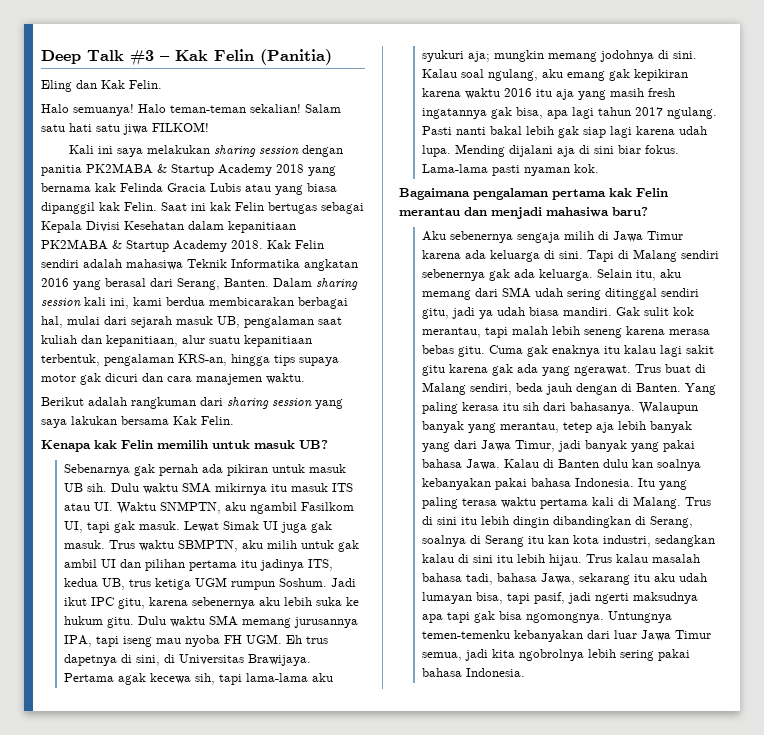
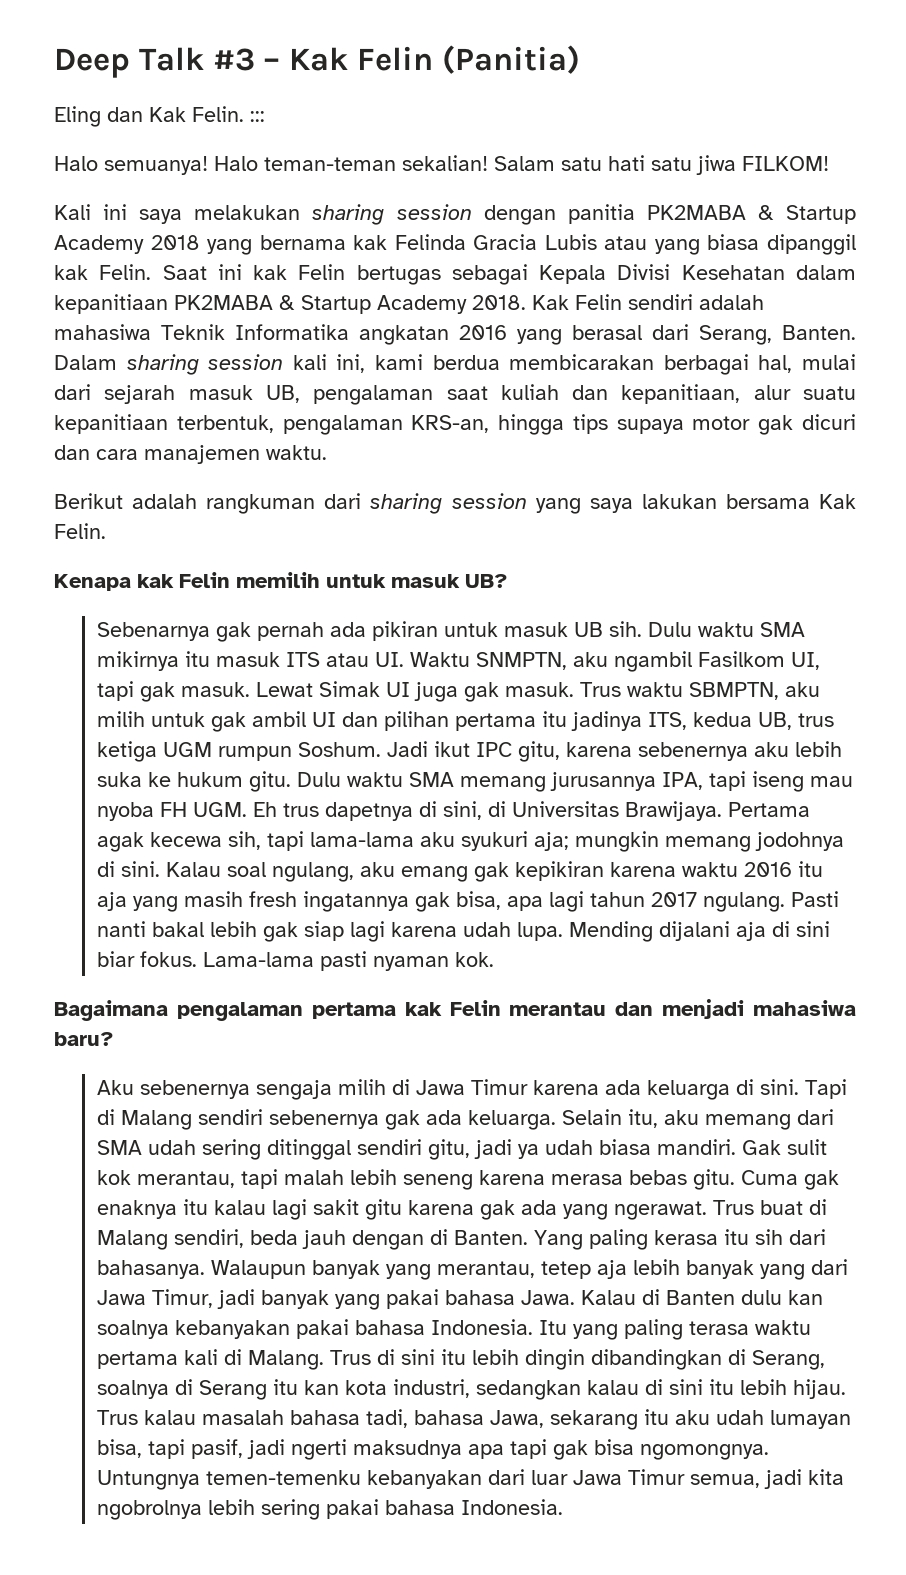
- Eling dan Kak Felin.
+ Eling dan Kak Felin. :::

